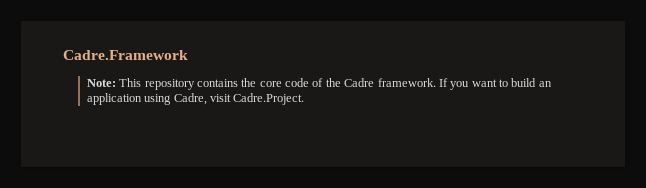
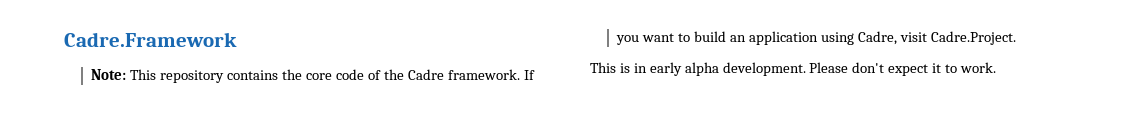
+ This is in early alpha development. Please don't expect it to work.

